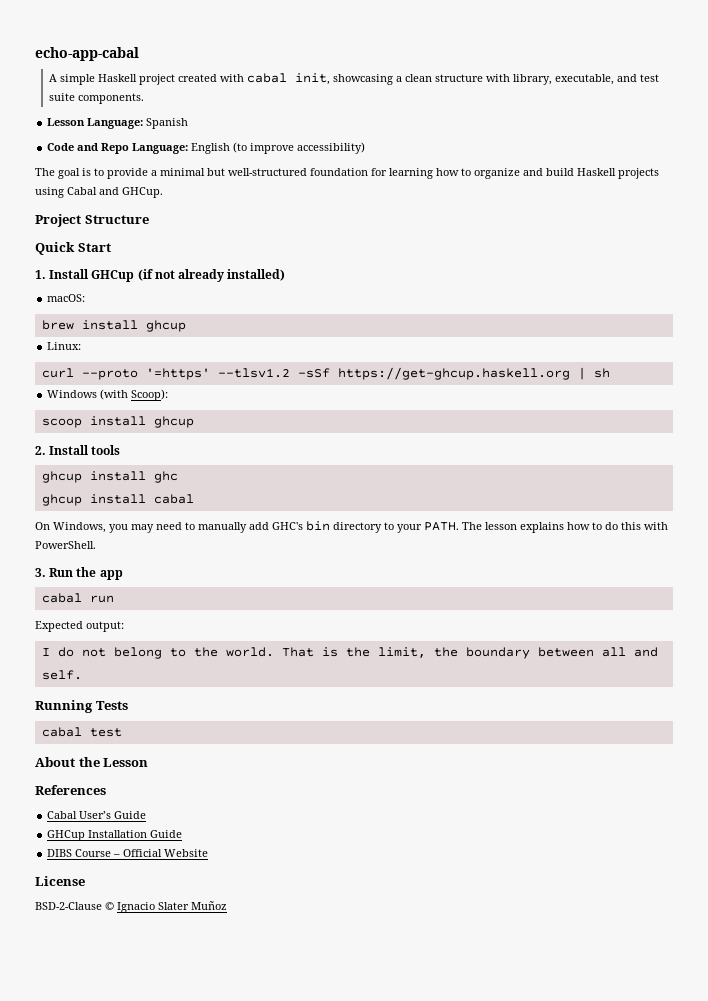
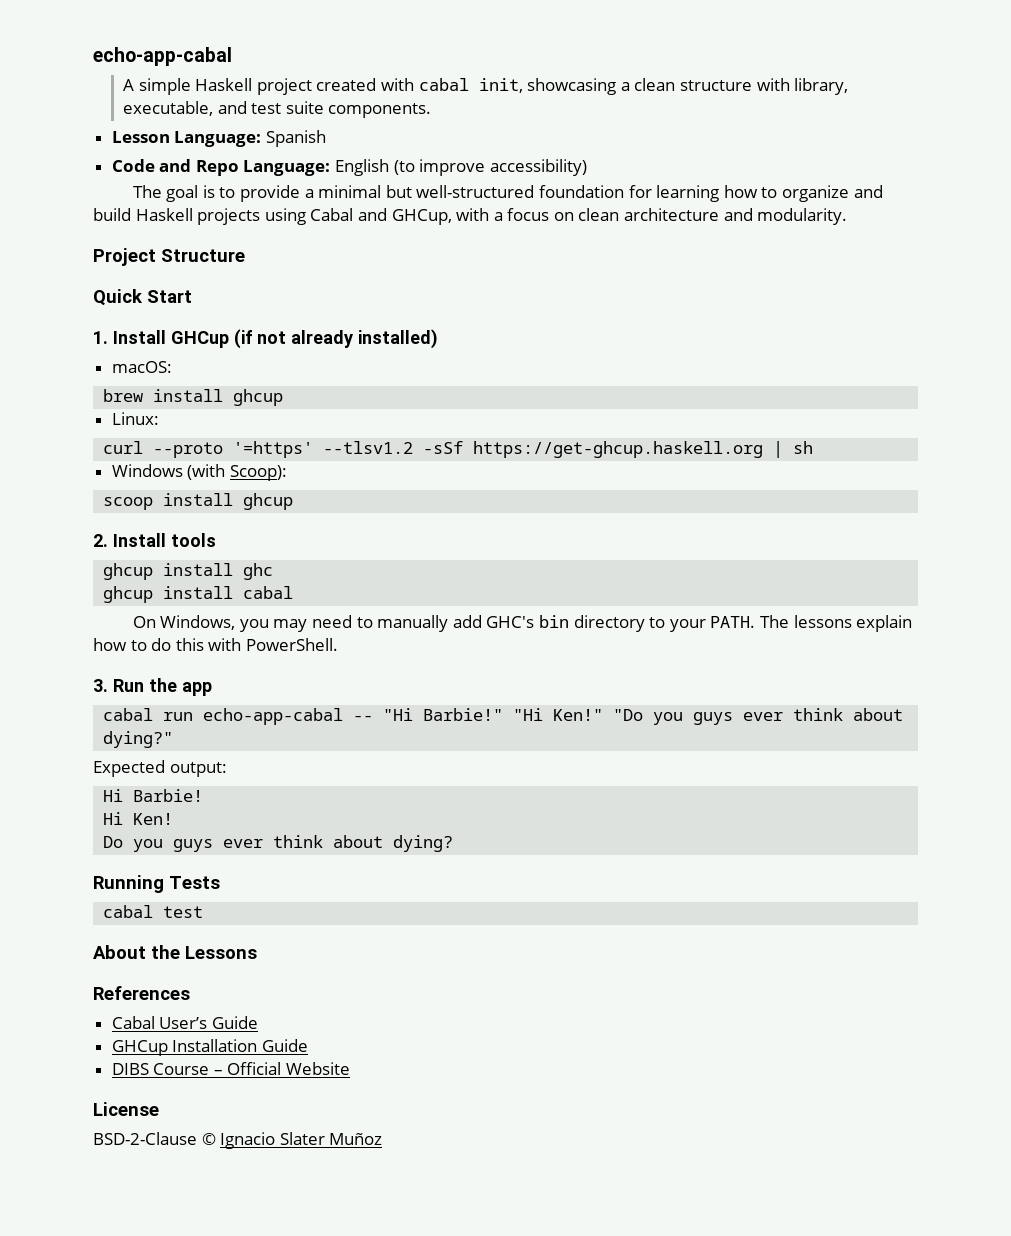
- The goal is to provide a minimal but well-structured foundation for learning how to organize and build Haskell projects using Cabal and GHCup.
+ The goal is to provide a minimal but well-structured foundation for learning how to organize and build Haskell projects using Cabal and GHCup, with a focus on clean architecture and modularity.
- The lesson explains how to do this with PowerShell.
+ The lessons explain how to do this with PowerShell.
- cabal run
+ cabal run echo-app-cabal -- "Hi Barbie!" "Hi Ken!" "Do you guys ever think about dying?"
  Expected output:
- I do not belong to the world. That is the limit, the boundary between all and self.
+ Hi Barbie!
+ Hi Ken!
+ Do you guys ever think about dying?
- About the Lesson
+ About the Lessons

